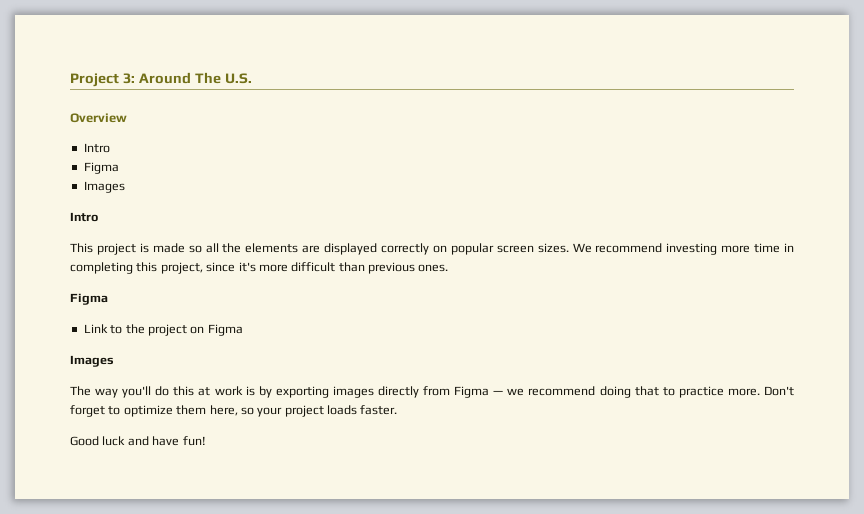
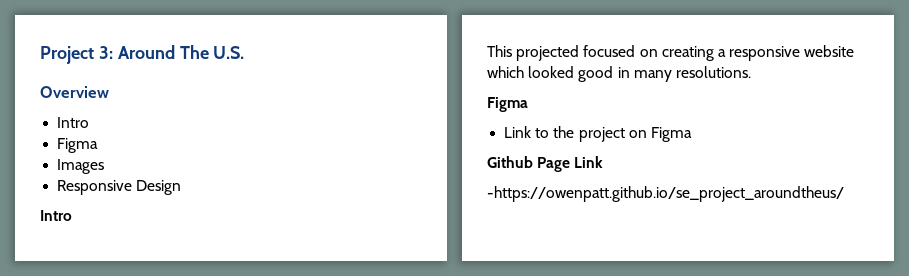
+ Responsive Design
- This project is made so all the elements are displayed correctly on popular screen sizes. We recommend investing more time in completing this project, since it's more difficult than previous ones.
+ This projected focused on creating a responsive website which looked good in many resolutions.
  Link to the project on Figma
- Images
- The way you'll do this at work is by exporting images directly from Figma — we recommend doing that to practice more. Don't forget to optimize them here, so your project loads faster.
- Good luck and have fun!
+ Github Page Link
+ -https://owenpatt.github.io/se_project_aroundtheus/

